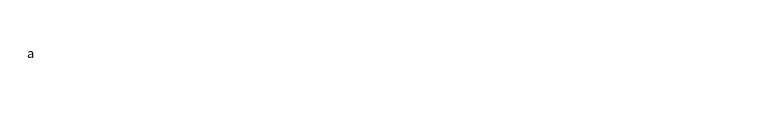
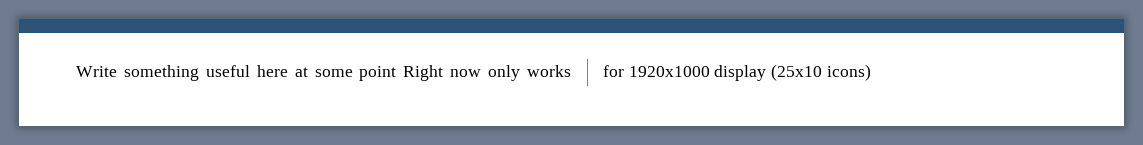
- a
+ Write something useful here at some point Right now only works for 1920x1000 display (25x10 icons)

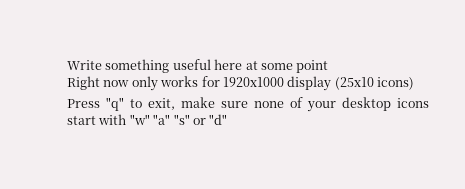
- Write something useful here at some point Right now only works for 1920x1000 display (25x10 icons)
+ Write something useful here at some point
+ Right now only works for 1920x1000 display (25x10 icons)
+ Press "q" to exit, make sure none of your desktop icons start with "w" "a" "s" or "d"

